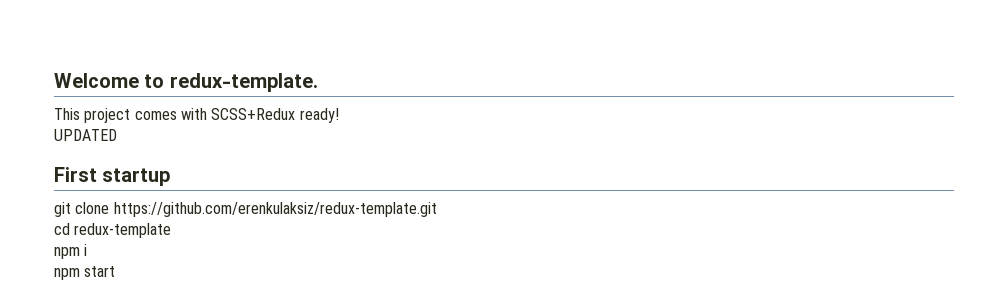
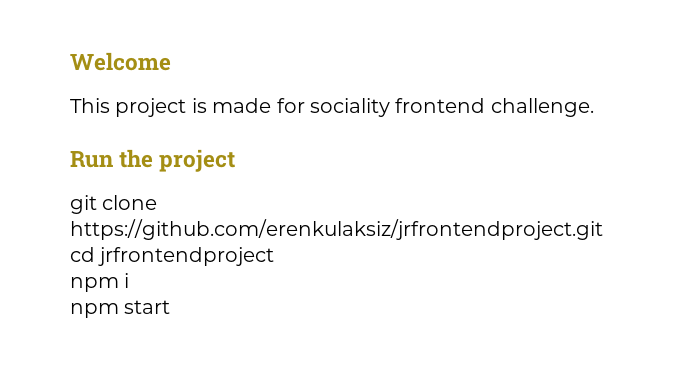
- Welcome to redux-template.
+ Welcome
- This project comes with SCSS+Redux ready!
- UPDATED
- First startup
+ This project is made for sociality frontend challenge.
+ Run the project
- git clone https://github.com/erenkulaksiz/redux-template.git
+ git clone https://github.com/erenkulaksiz/jrfrontendproject.git
- cd redux-template
+ cd jrfrontendproject

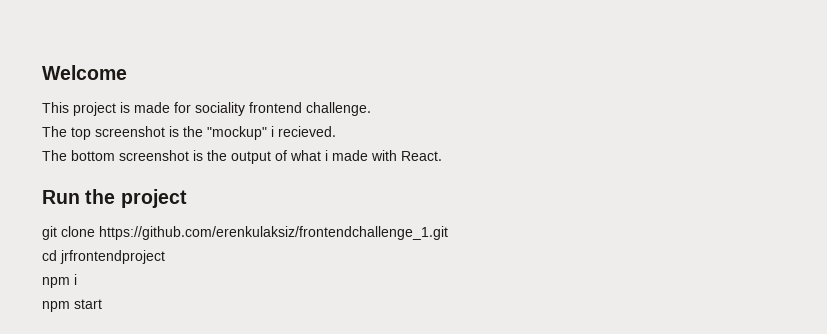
+ The top screenshot is the "mockup" i recieved.
+ The bottom screenshot is the output of what i made with React.
- git clone https://github.com/erenkulaksiz/jrfrontendproject.git
+ git clone https://github.com/erenkulaksiz/frontendchallenge_1.git

